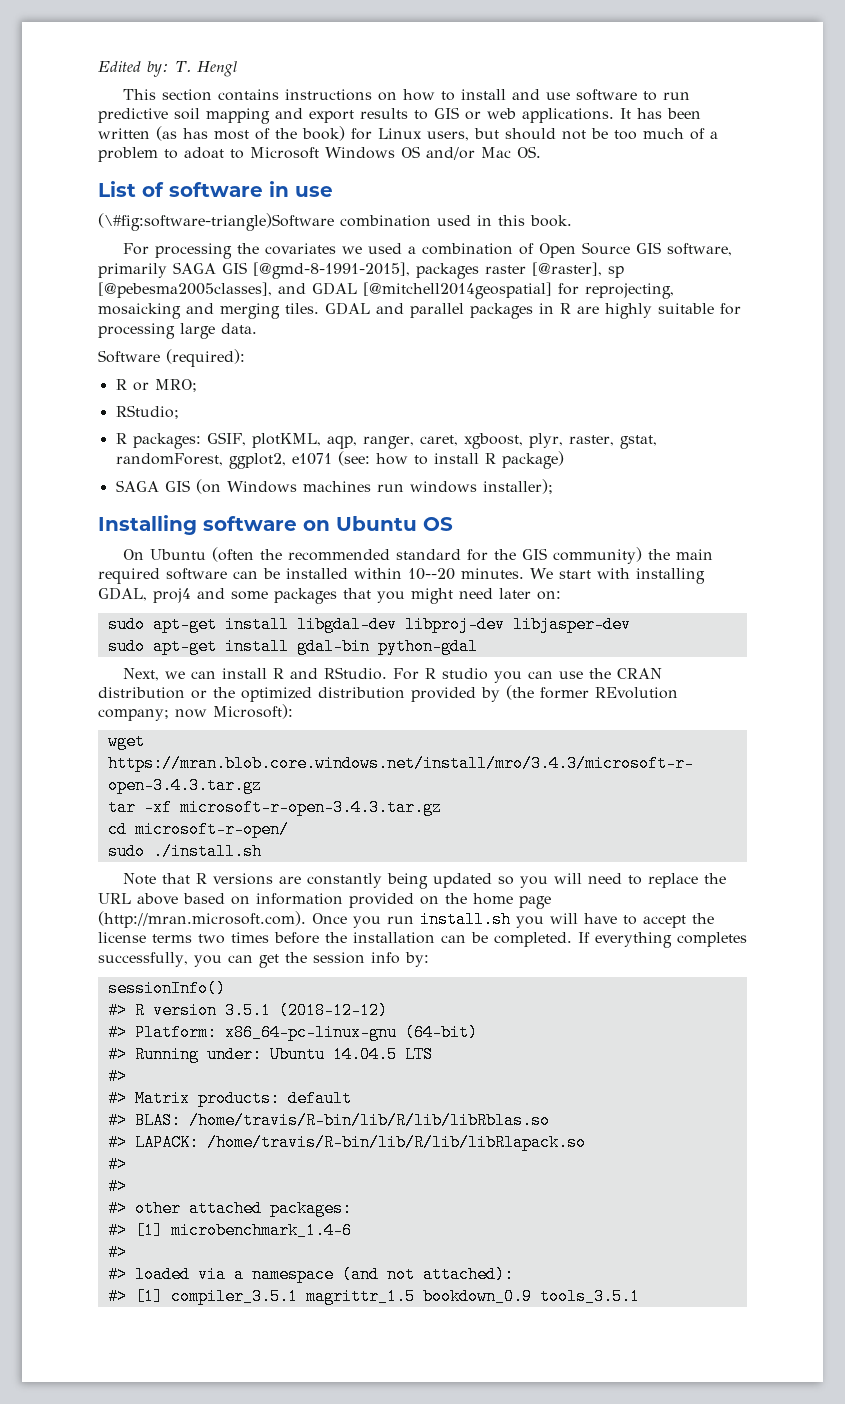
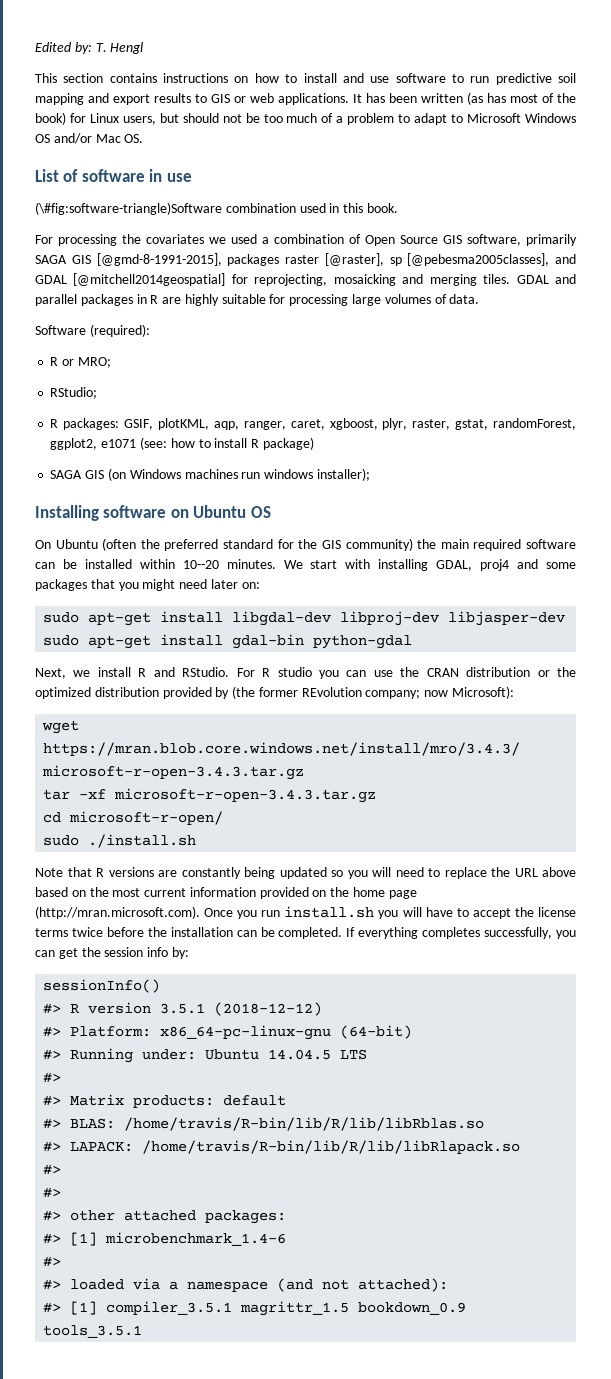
- It has been written (as has most of the book) for Linux users, but should not be too much of a problem to adoat to Microsoft Windows OS and/or Mac OS.
+ It has been written (as has most of the book) for Linux users, but should not be too much of a problem to adapt to Microsoft Windows OS and/or Mac OS.
- GDAL and parallel packages in R are highly suitable for processing large data.
+ GDAL and parallel packages in R are highly suitable for processing large volumes of data.
- On Ubuntu (often the recommended standard for the GIS community) the main required software can be installed within 10--20 minutes.
+ On Ubuntu (often the preferred standard for the GIS community) the main required software can be installed within 10--20 minutes.
- Next, we can install R and RStudio.
+ Next, we install R and RStudio.
- Note that R versions are constantly being updated so you will need to replace the URL above based on information provided on the home page (http://mran.microsoft.com). Once you run install.sh you will have to accept the license terms two times before the installation can be completed.
+ Note that R versions are constantly being updated so you will need to replace the URL above based on the most current information provided on the home page (http://mran.microsoft.com). Once you run install.sh you will have to accept the license terms twice before the installation can be completed.

